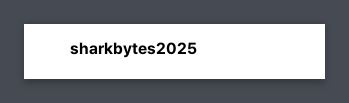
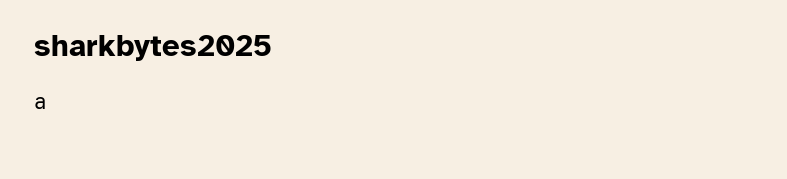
+ a

